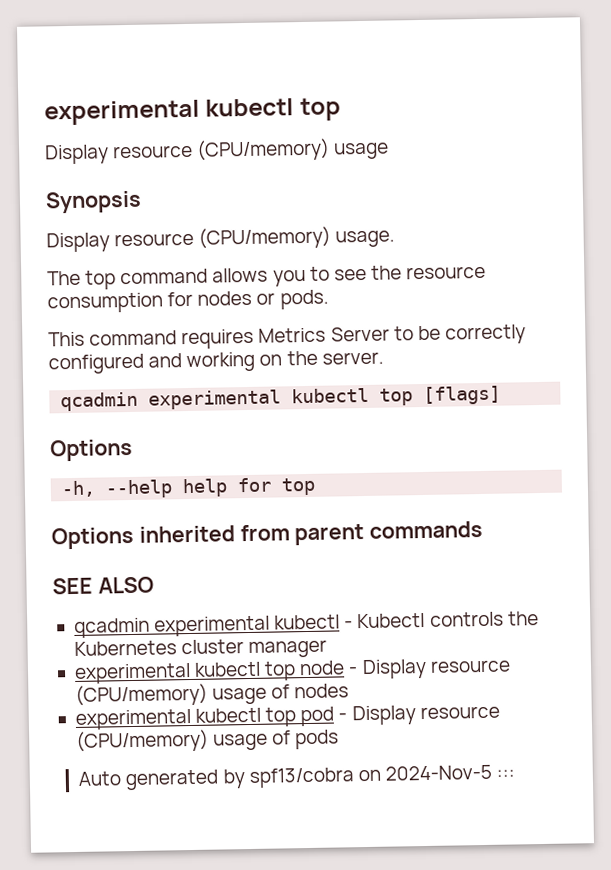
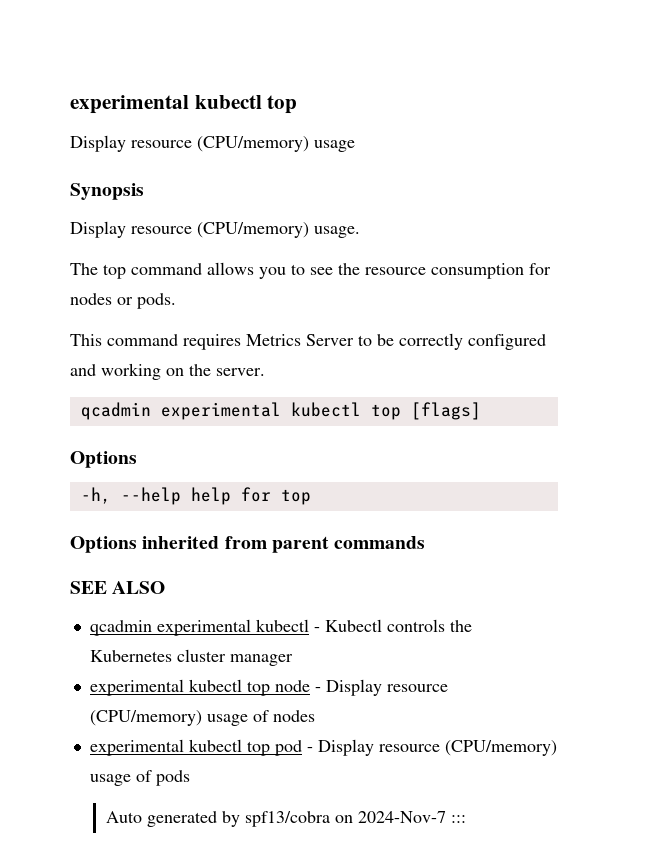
- Auto generated by spf13/cobra on 2024-Nov-5 :::
+ Auto generated by spf13/cobra on 2024-Nov-7 :::

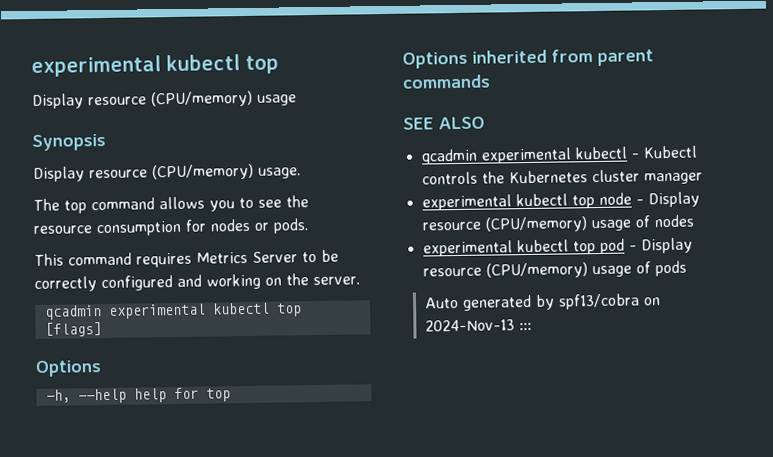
- Auto generated by spf13/cobra on 2024-Nov-7 :::
+ Auto generated by spf13/cobra on 2024-Nov-13 :::

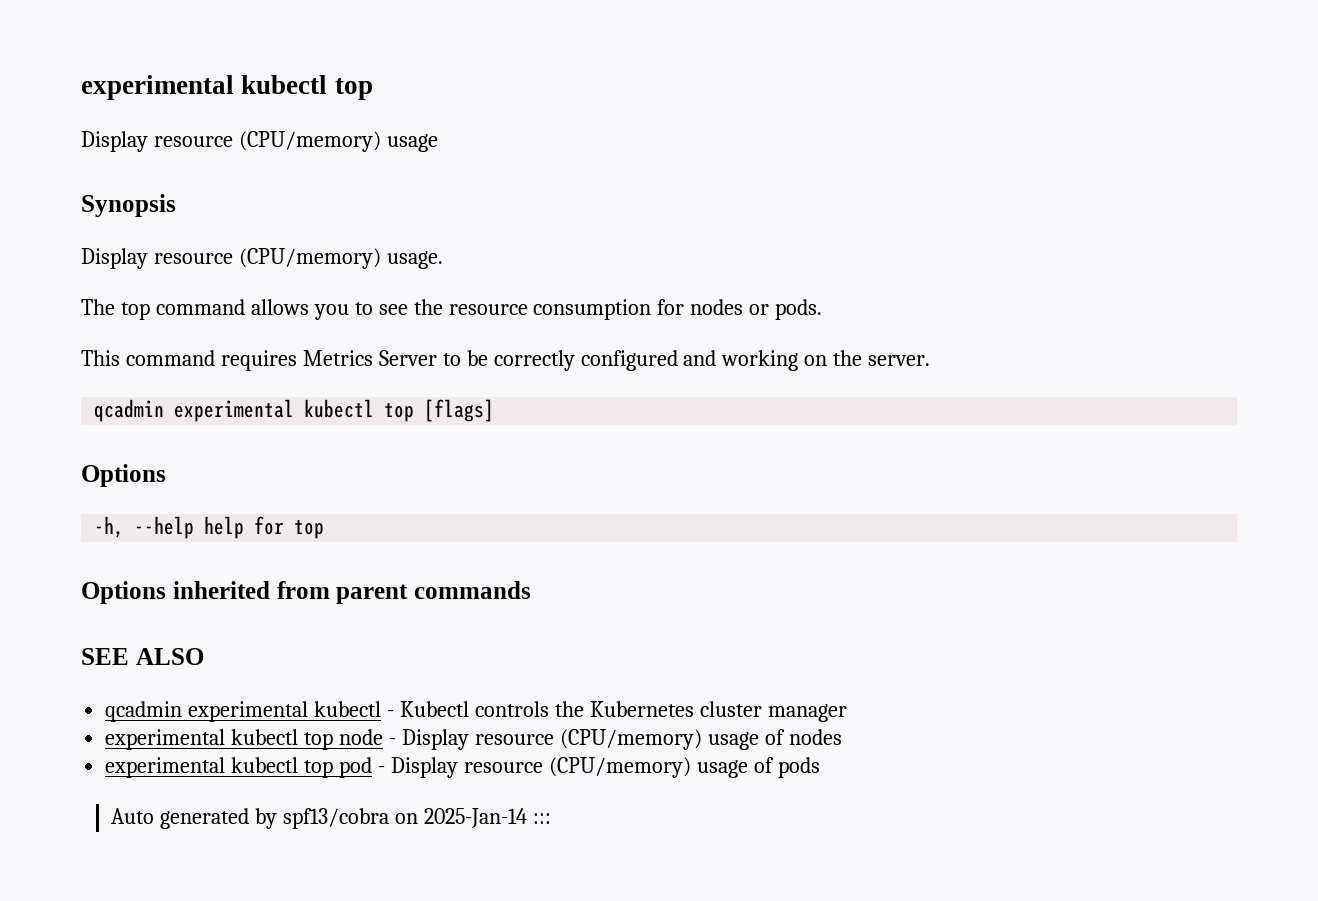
- Auto generated by spf13/cobra on 2024-Nov-13 :::
+ Auto generated by spf13/cobra on 2025-Jan-14 :::

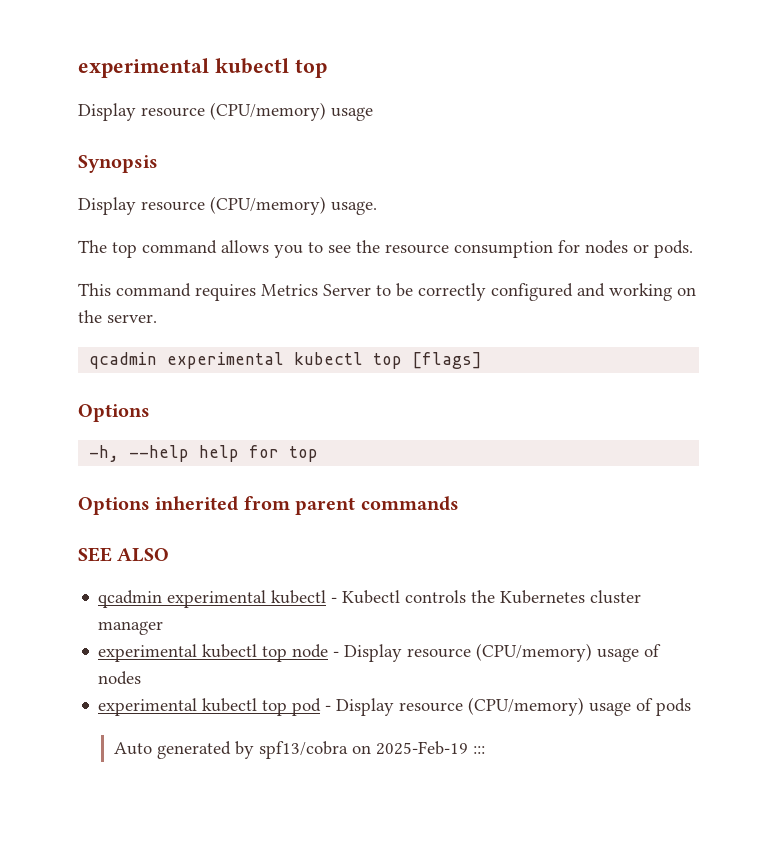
- Auto generated by spf13/cobra on 2025-Jan-14 :::
+ Auto generated by spf13/cobra on 2025-Feb-19 :::

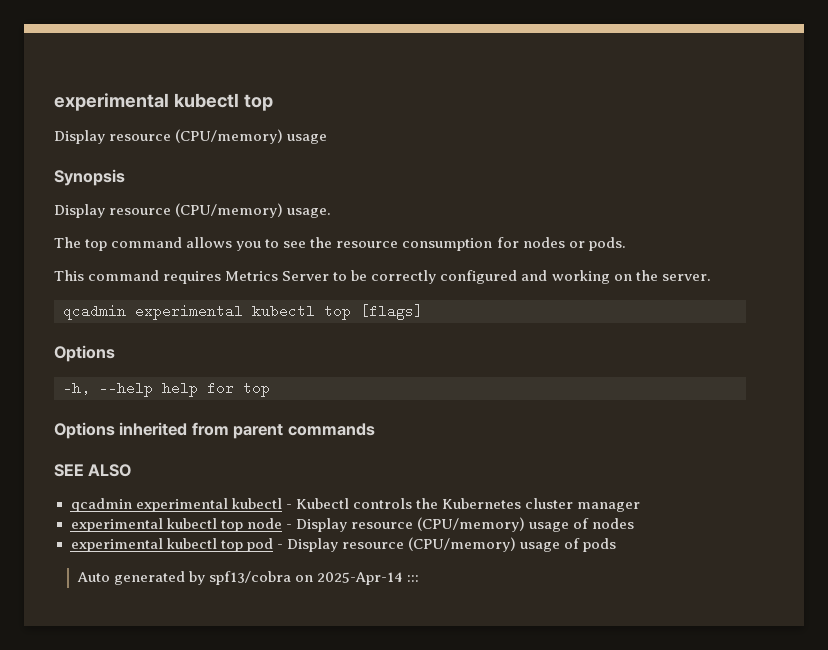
- Auto generated by spf13/cobra on 2025-Feb-19 :::
+ Auto generated by spf13/cobra on 2025-Apr-14 :::

